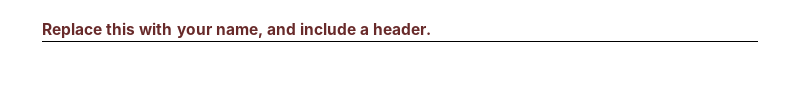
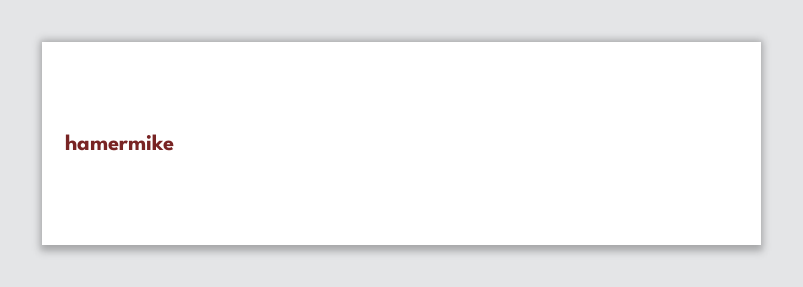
- Replace this with your name, and include a header.
+ hamermike

